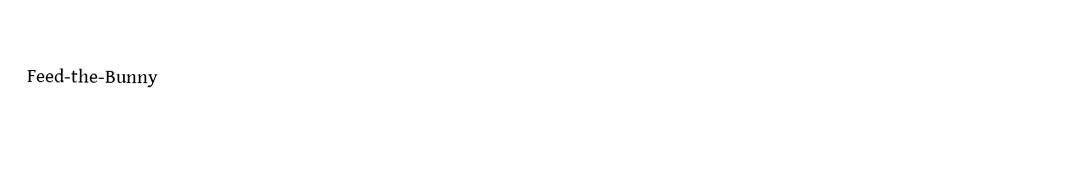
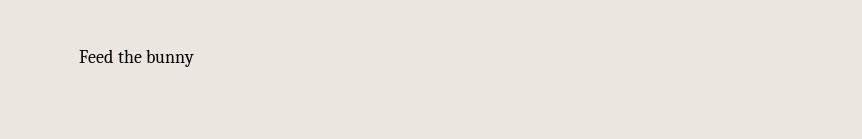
- Feed-the-Bunny
+ Feed the bunny

